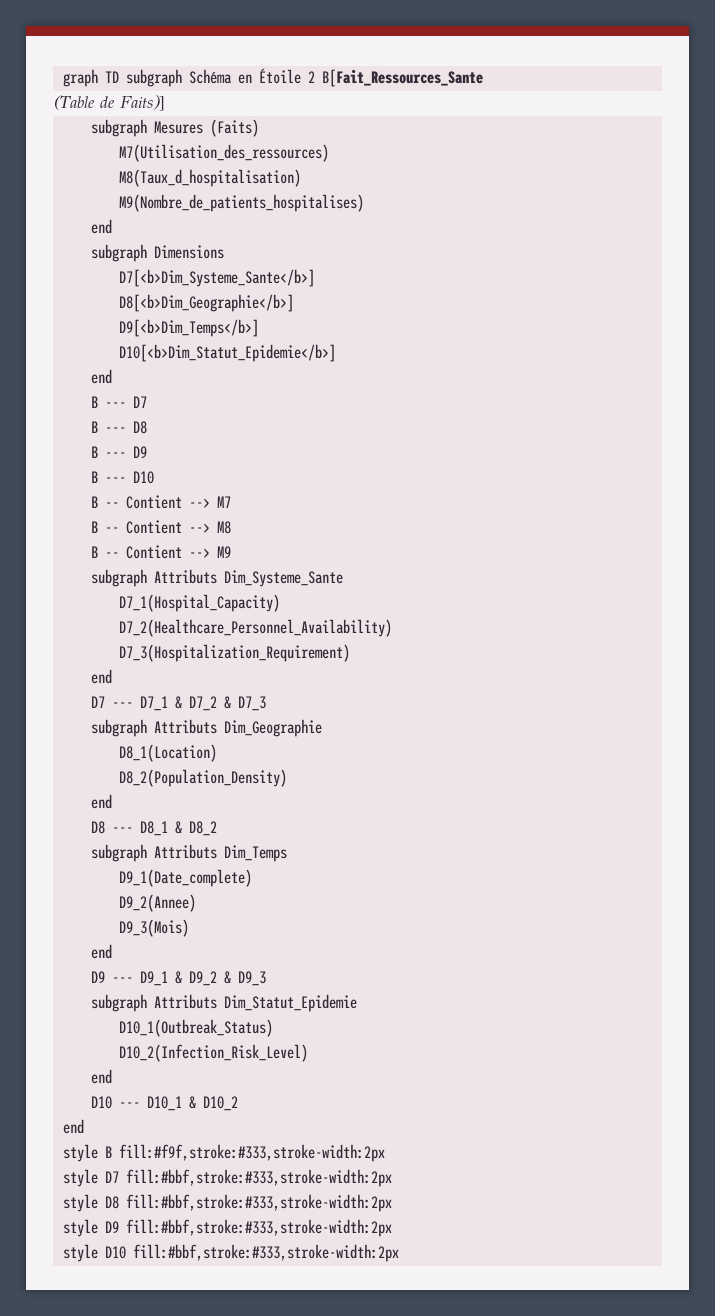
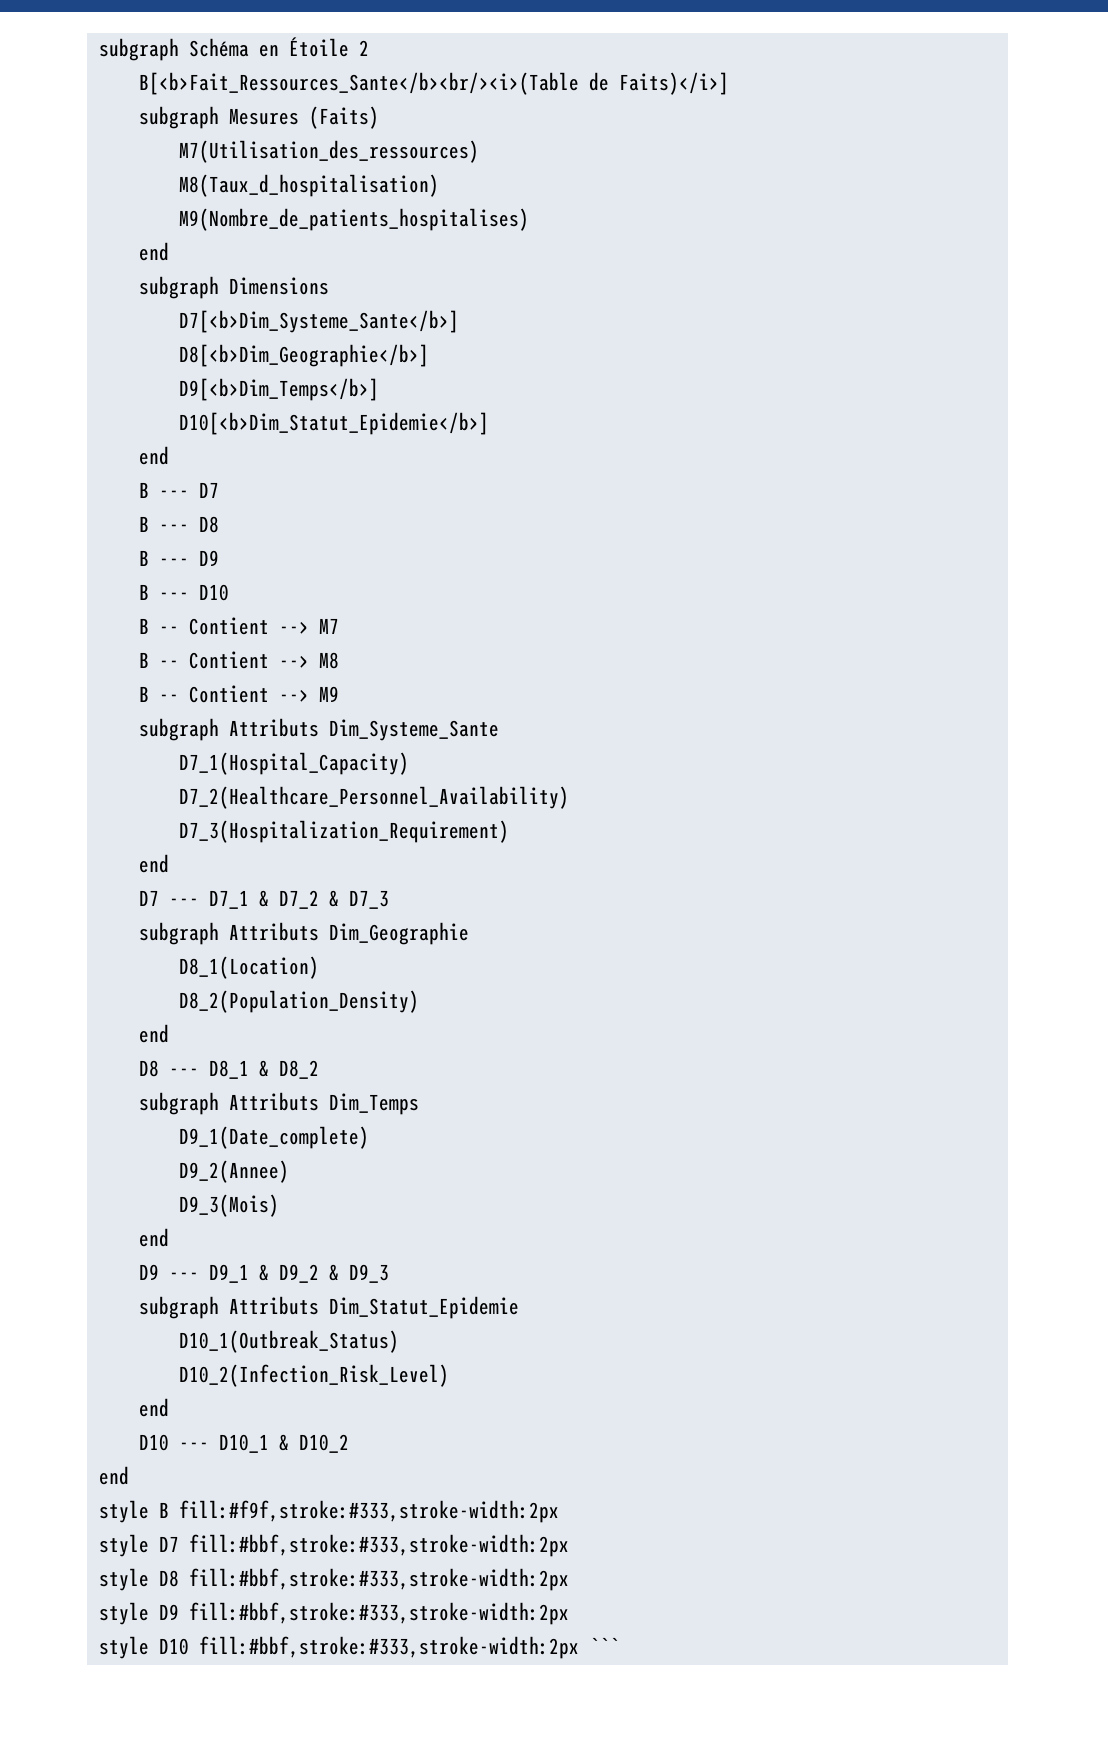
- graph TD subgraph Schéma en Étoile 2 B[Fait_Ressources_Sante
- (Table de Faits)]
+ subgraph Schéma en Étoile 2
+ B[<b>Fait_Ressources_Sante</b><br/><i>(Table de Faits)</i>]
- style D10 fill:#bbf,stroke:#333,stroke-width:2px
+ style D10 fill:#bbf,stroke:#333,stroke-width:2px ```

